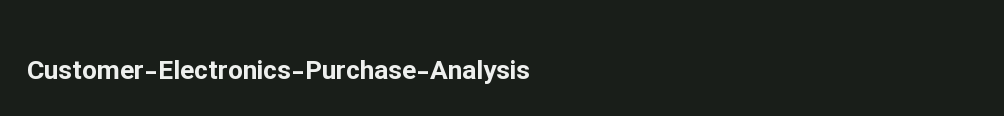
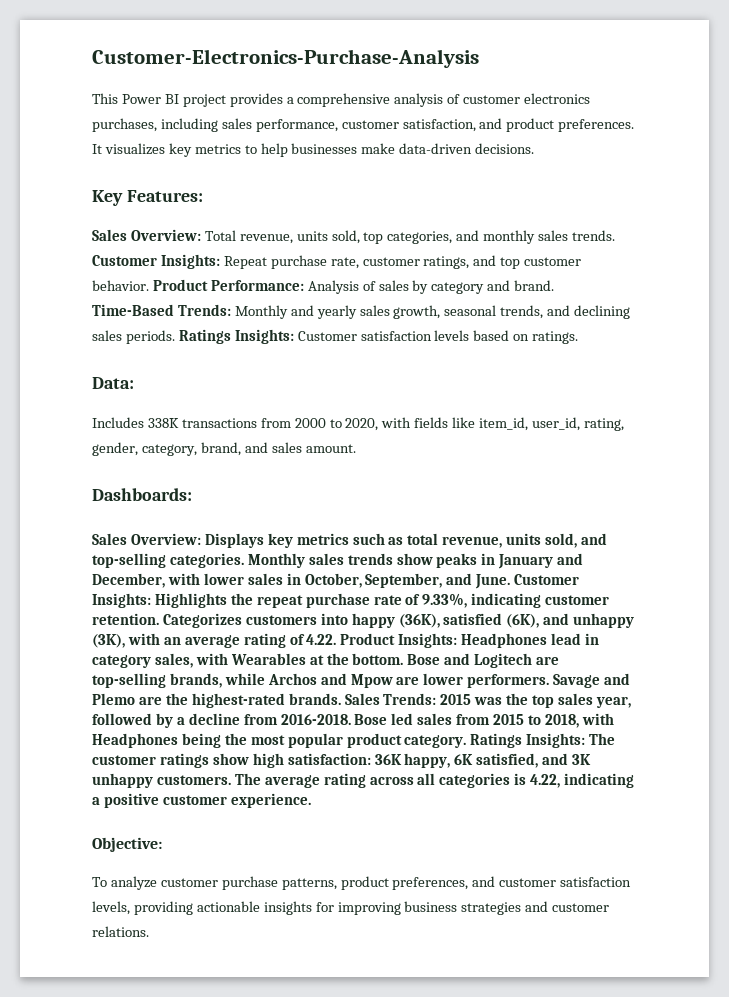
+ This Power BI project provides a comprehensive analysis of customer electronics purchases, including sales performance, customer satisfaction, and product preferences. It visualizes key metrics to help businesses make data-driven decisions.
+ Key Features:
+ Sales Overview: Total revenue, units sold, top categories, and monthly sales trends. Customer Insights: Repeat purchase rate, customer ratings, and top customer behavior. Product Performance: Analysis of sales by category and brand. Time-Based Trends: Monthly and yearly sales growth, seasonal trends, and declining sales periods. Ratings Insights: Customer satisfaction levels based on ratings.
+ Data:
+ Includes 338K transactions from 2000 to 2020, with fields like item_id, user_id, rating, gender, category, brand, and sales amount.
+ Dashboards:
+ Sales Overview: Displays key metrics such as total revenue, units sold, and top-selling categories. Monthly sales trends show peaks in January and December, with lower sales in October, September, and June. Customer Insights: Highlights the repeat purchase rate of 9.33%, indicating customer retention. Categorizes customers into happy (36K), satisfied (6K), and unhappy (3K), with an average rating of 4.22. Product Insights: Headphones lead in category sales, with Wearables at the bottom. Bose and Logitech are top-selling brands, while Archos and Mpow are lower performers. Savage and Plemo are the highest-rated brands. Sales Trends: 2015 was the top sales year, followed by a decline from 2016-2018. Bose led sales from 2015 to 2018, with Headphones being the most popular product category. Ratings Insights: The customer ratings show high satisfaction: 36K happy, 6K satisfied, and 3K unhappy customers. The average rating across all categories is 4.22, indicating a positive customer experience.
+ Objective:
+ To analyze customer purchase patterns, product preferences, and customer satisfaction levels, providing actionable insights for improving business strategies and customer relations.

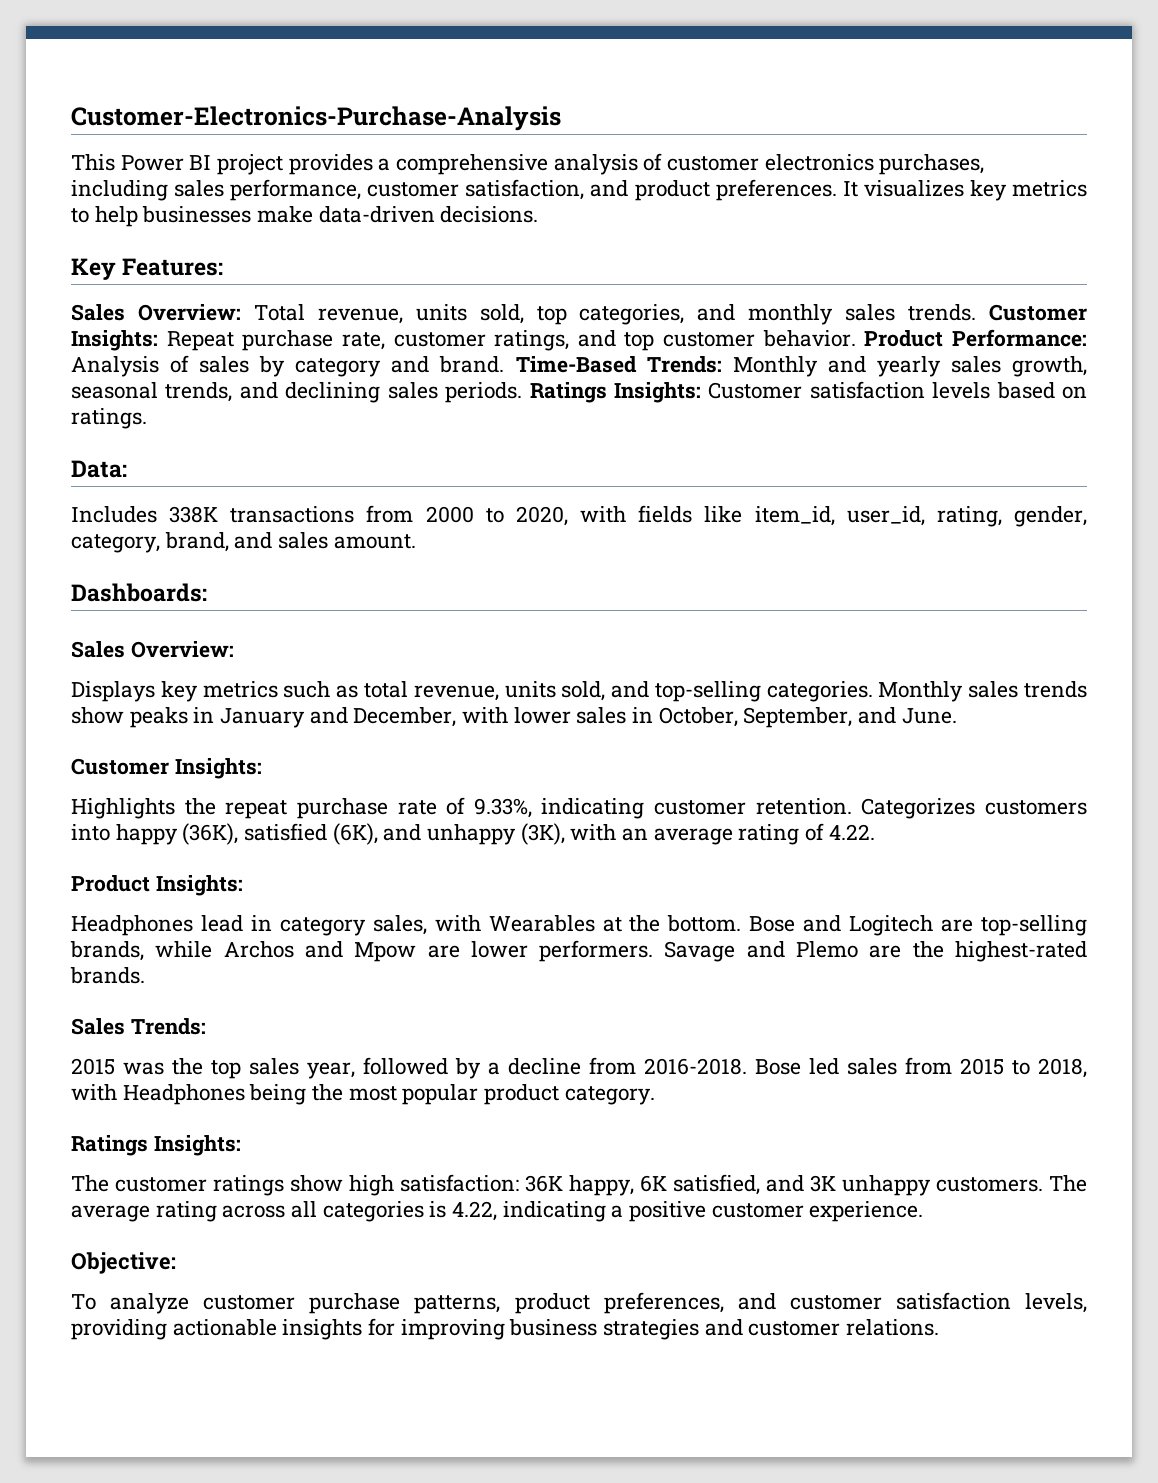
  Dashboards:
- Sales Overview: Displays key metrics such as total revenue, units sold, and top-selling categories.
+ Sales Overview:
+ Displays key metrics such as total revenue, units sold, and top-selling categories.
- Monthly sales trends show peaks in January and December, with lower sales in October, September, and June. Customer Insights: Highlights the repeat purchase rate of 9.33%, indicating customer retention.
+ Monthly sales trends show peaks in January and December, with lower sales in October, September, and June.
+ Customer Insights:
+ Highlights the repeat purchase rate of 9.33%, indicating customer retention.
- Categorizes customers into happy (36K), satisfied (6K), and unhappy (3K), with an average rating of 4.22. Product Insights: Headphones lead in category sales, with Wearables at the bottom.
+ Categorizes customers into happy (36K), satisfied (6K), and unhappy (3K), with an average rating of 4.22.
+ Product Insights:
+ Headphones lead in category sales, with Wearables at the bottom.
- Savage and Plemo are the highest-rated brands. Sales Trends: 2015 was the top sales year, followed by a decline from 2016-2018.
+ Savage and Plemo are the highest-rated brands.
+ Sales Trends:
+ 2015 was the top sales year, followed by a decline from 2016-2018.
- Bose led sales from 2015 to 2018, with Headphones being the most popular product category. Ratings Insights: The customer ratings show high satisfaction: 36K happy, 6K satisfied, and 3K unhappy customers.
+ Bose led sales from 2015 to 2018, with Headphones being the most popular product category.
+ Ratings Insights:
+ The customer ratings show high satisfaction: 36K happy, 6K satisfied, and 3K unhappy customers.

